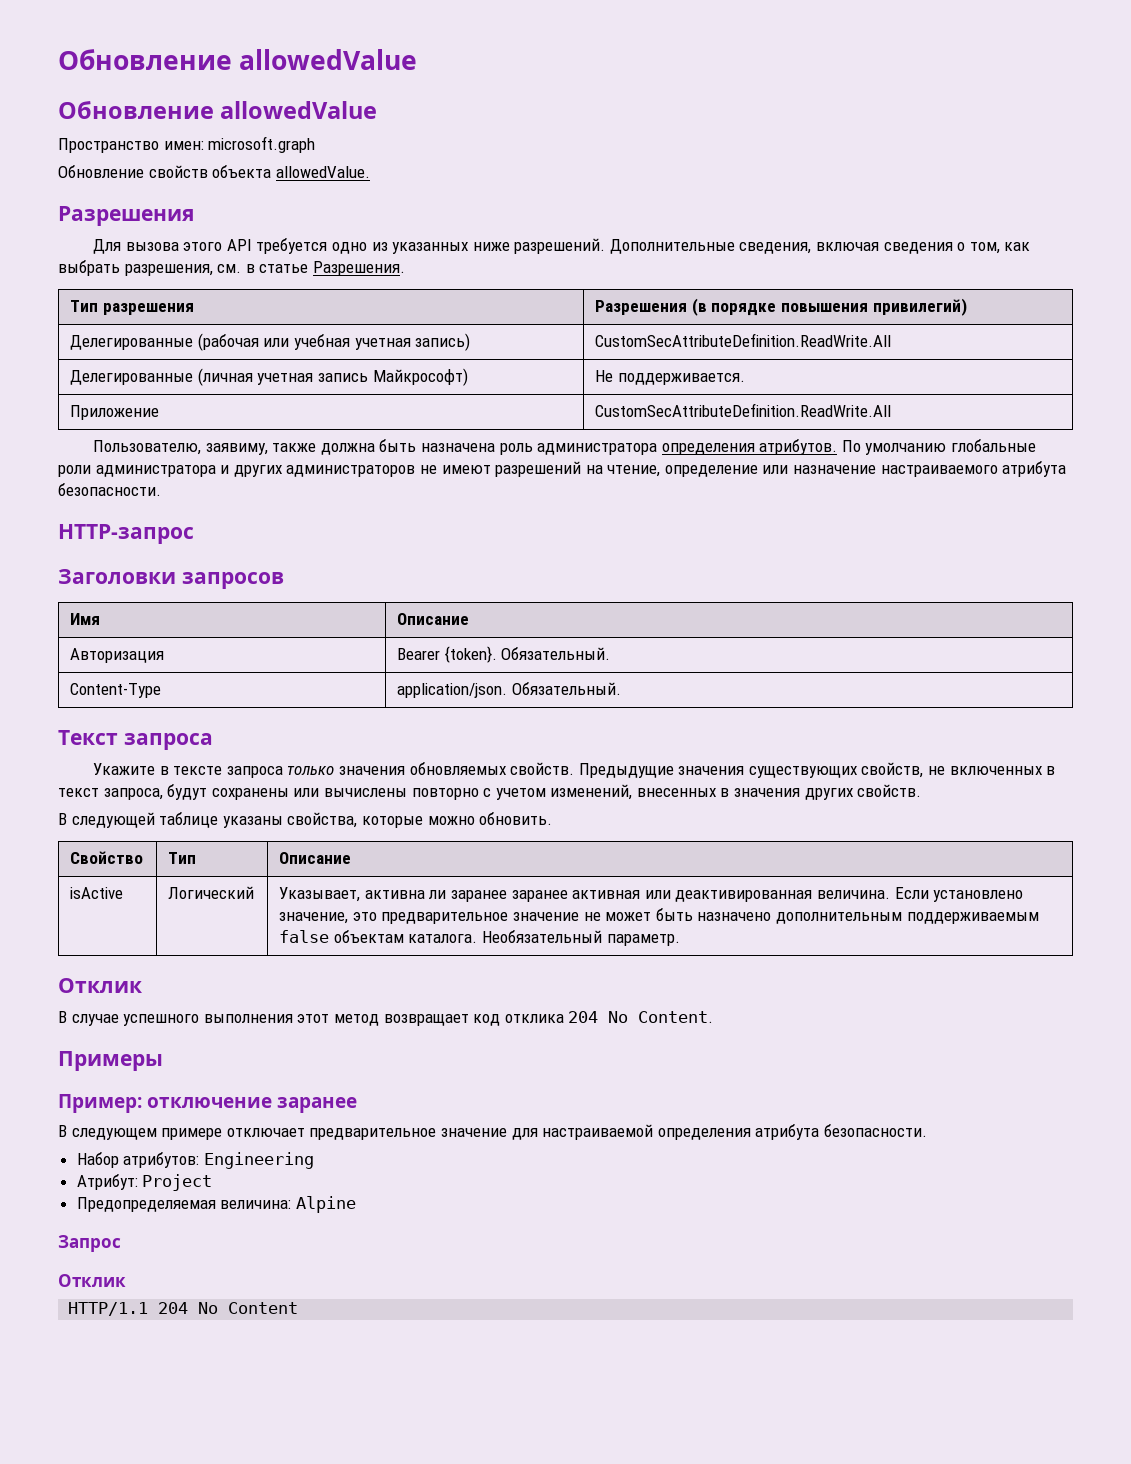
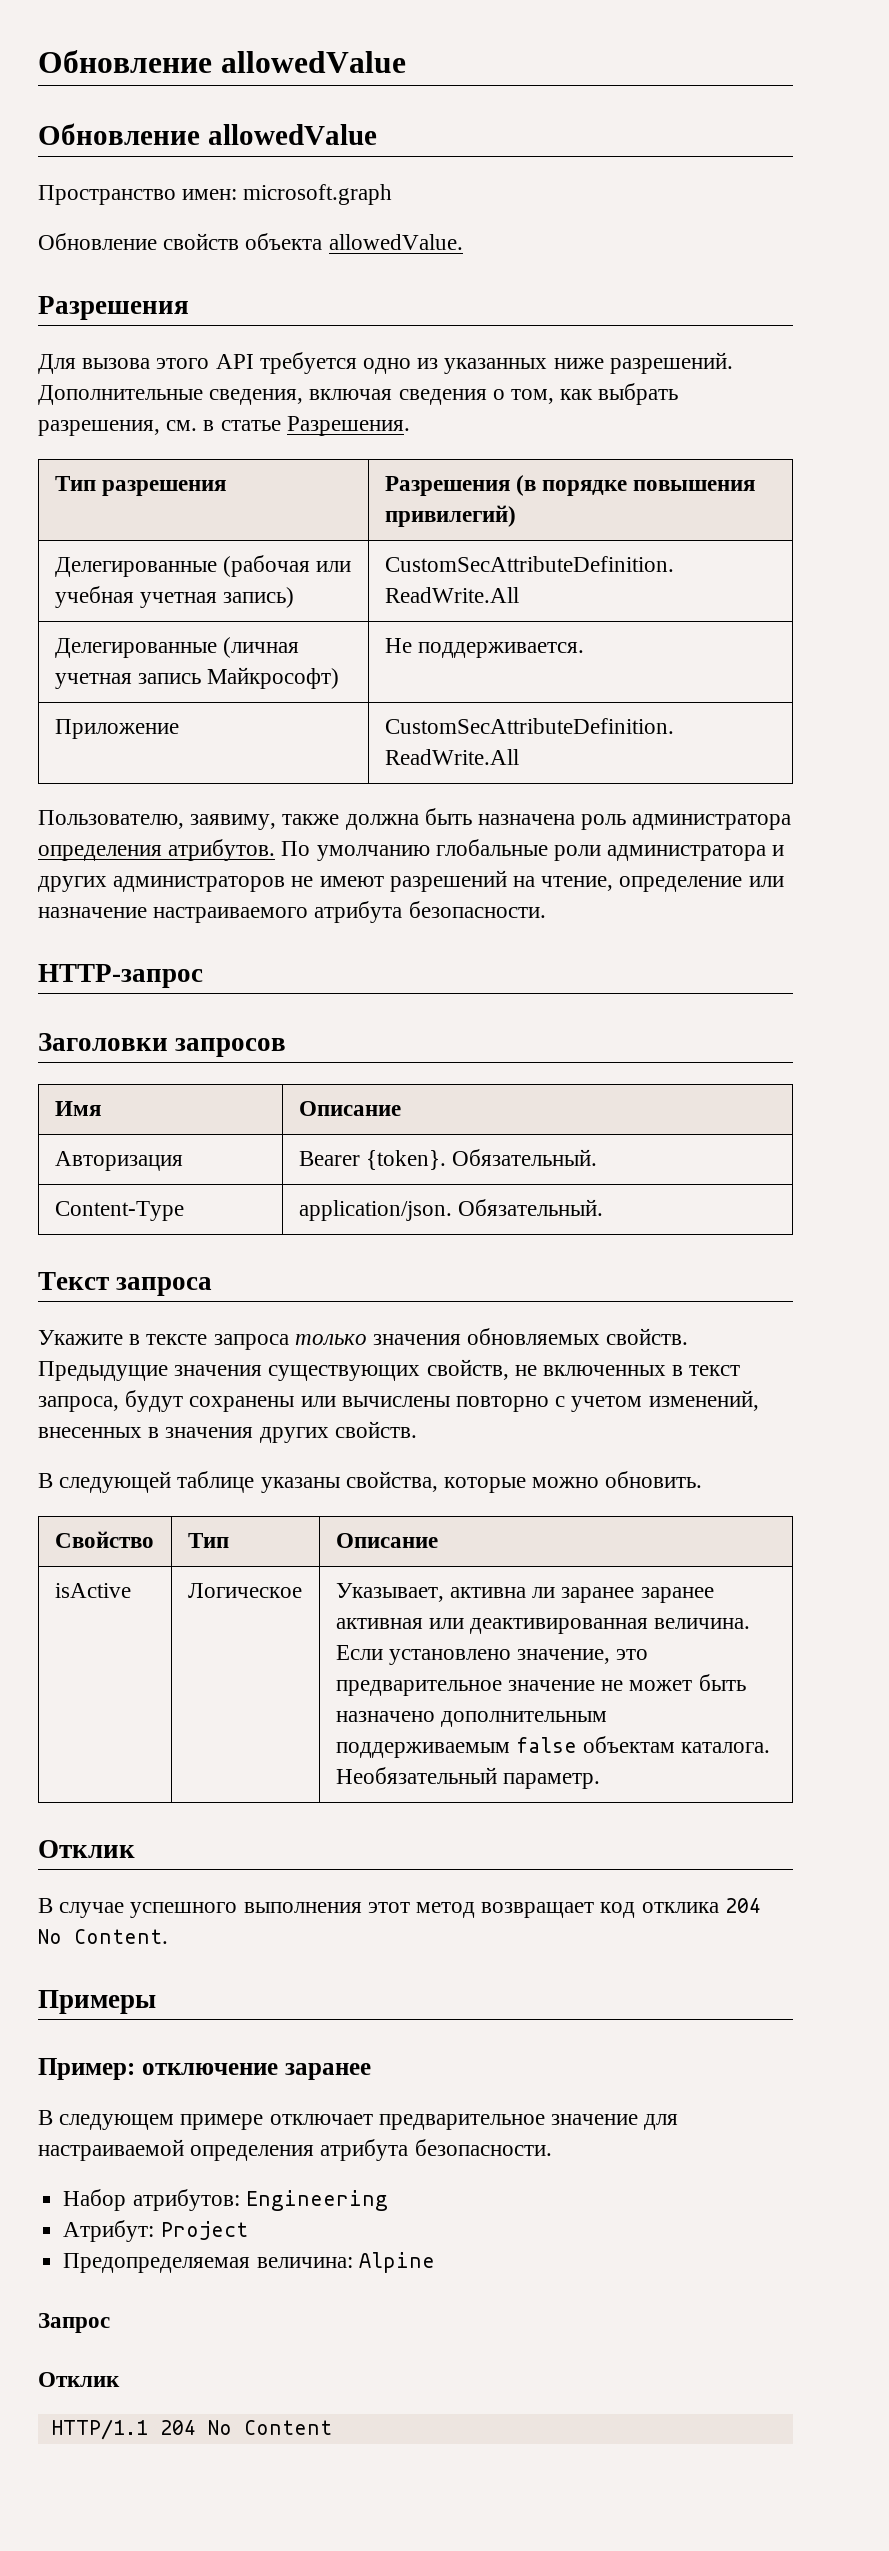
- isActive | Логический | Указывает, активна ли заранее заранее активная или деактивированная величина. Если установлено значение, это предварительное значение не может быть назначено дополнительным поддерживаемым false объектам каталога. Необязательный параметр.
+ isActive | Логическое | Указывает, активна ли заранее заранее активная или деактивированная величина. Если установлено значение, это предварительное значение не может быть назначено дополнительным поддерживаемым false объектам каталога. Необязательный параметр.

